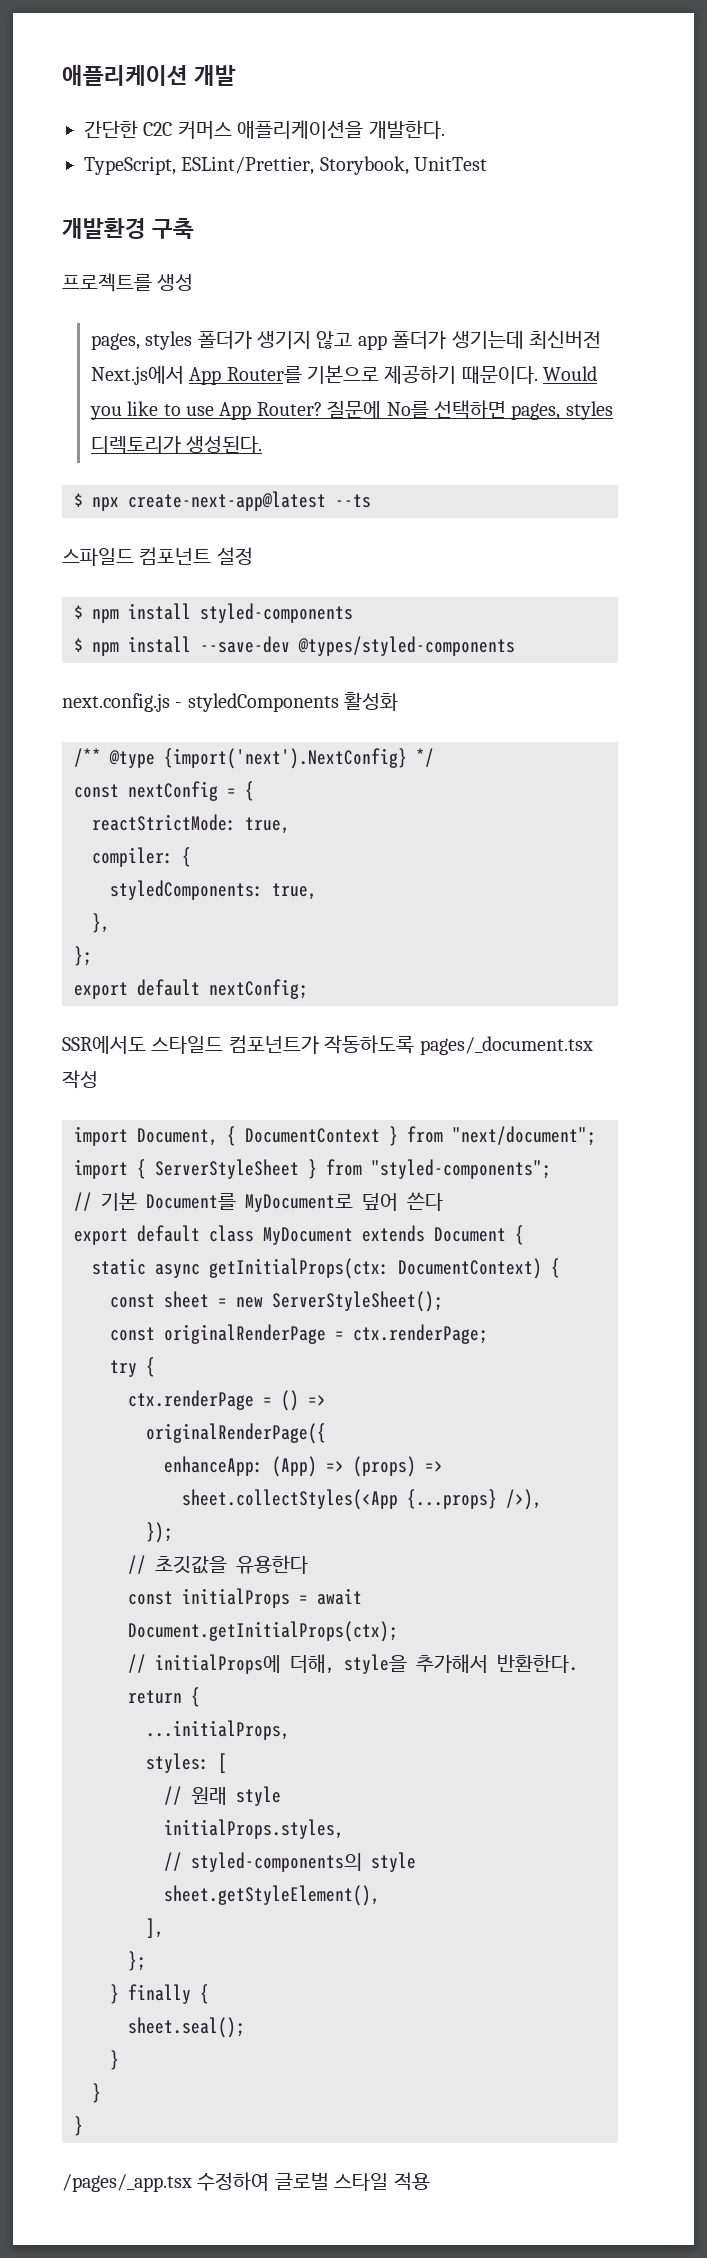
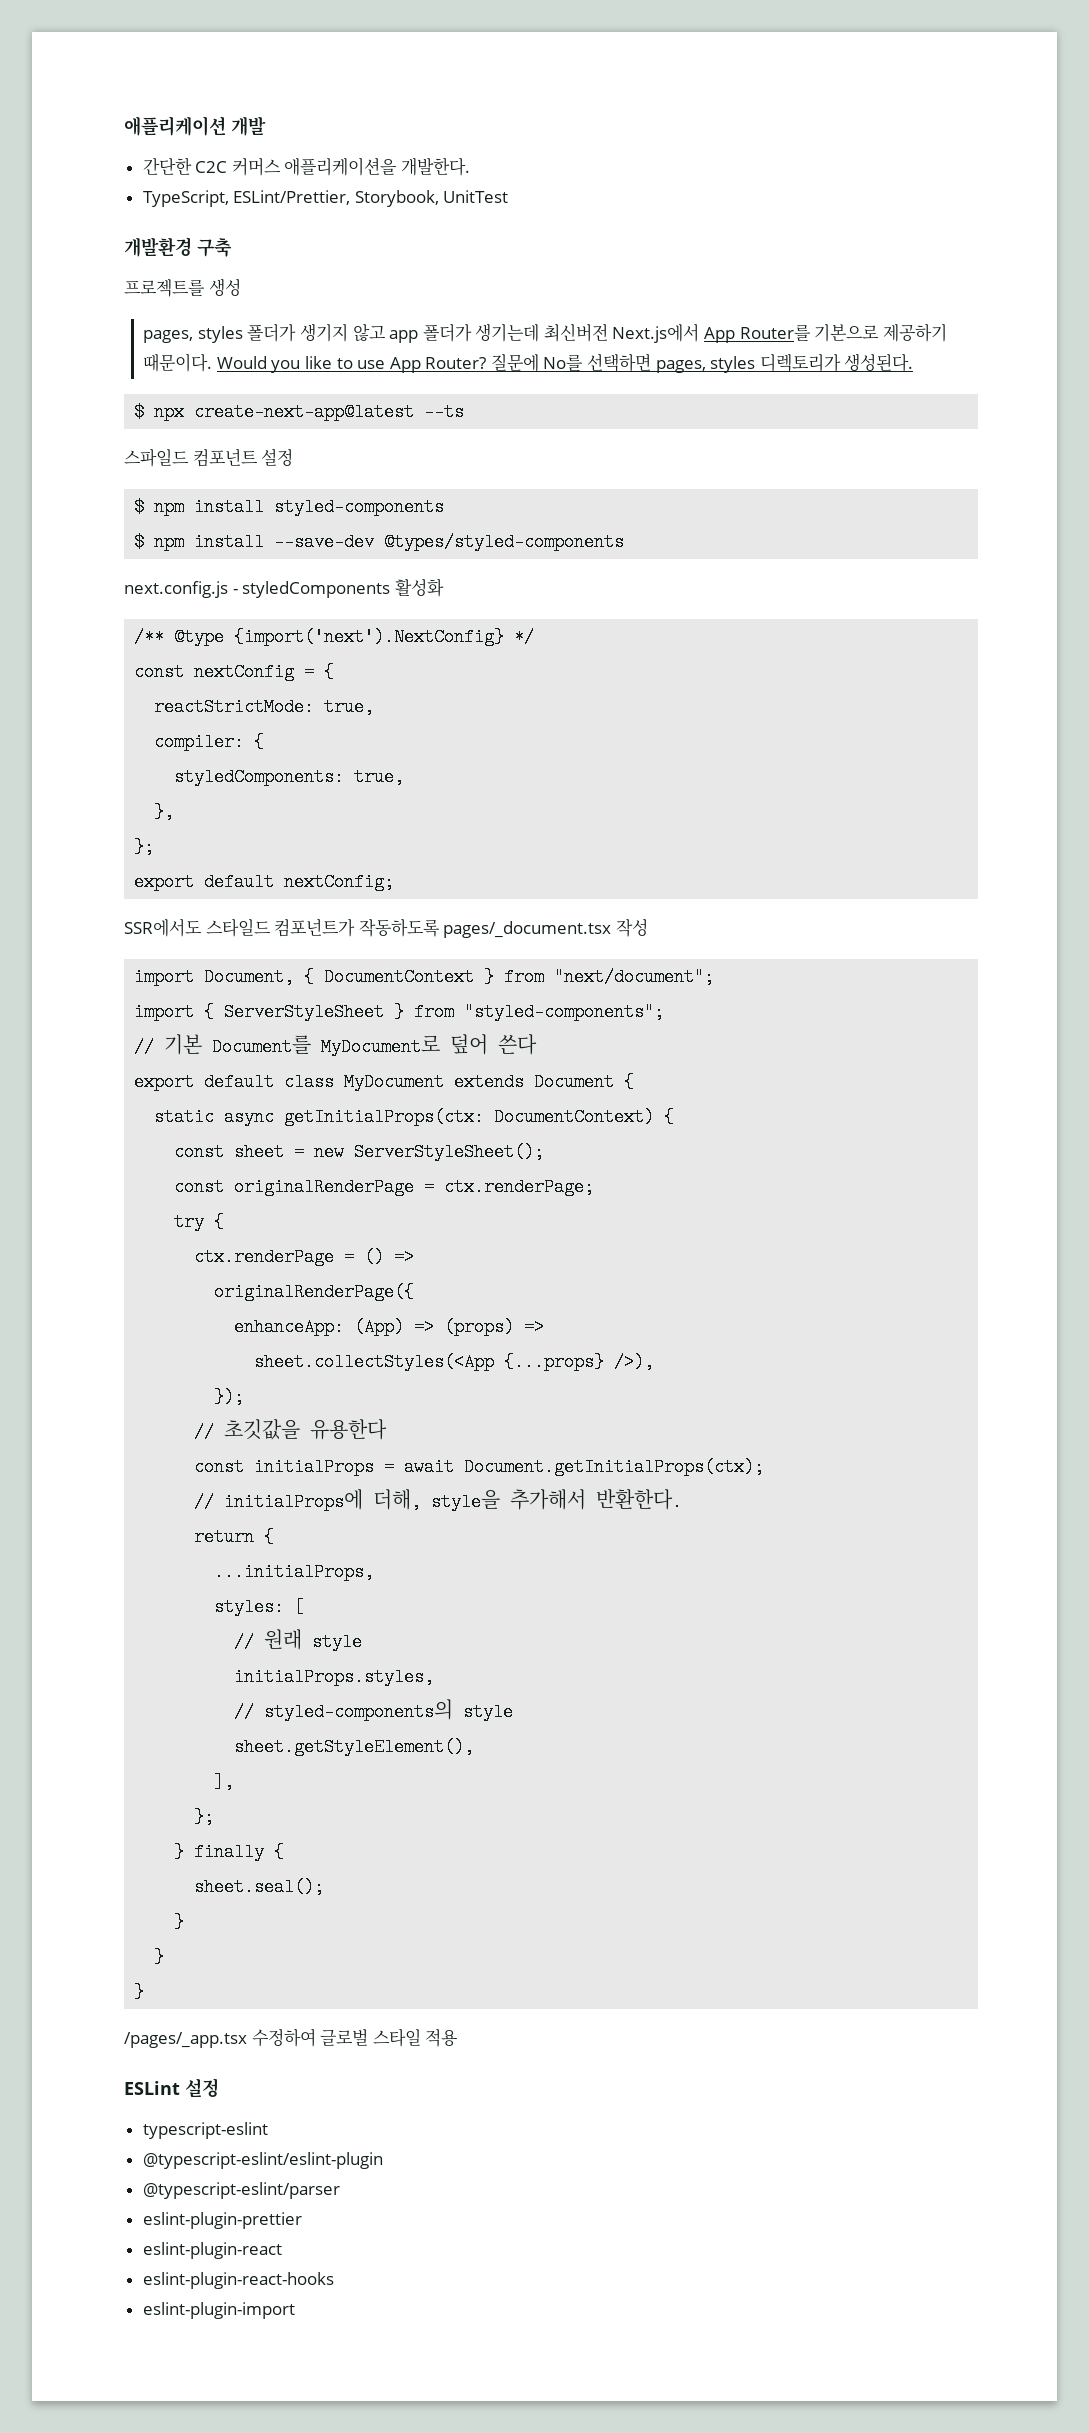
+ ESLint 설정
+ typescript-eslint
+ @typescript-eslint/eslint-plugin
+ @typescript-eslint/parser
+ eslint-plugin-prettier
+ eslint-plugin-react
+ eslint-plugin-react-hooks
+ eslint-plugin-import

